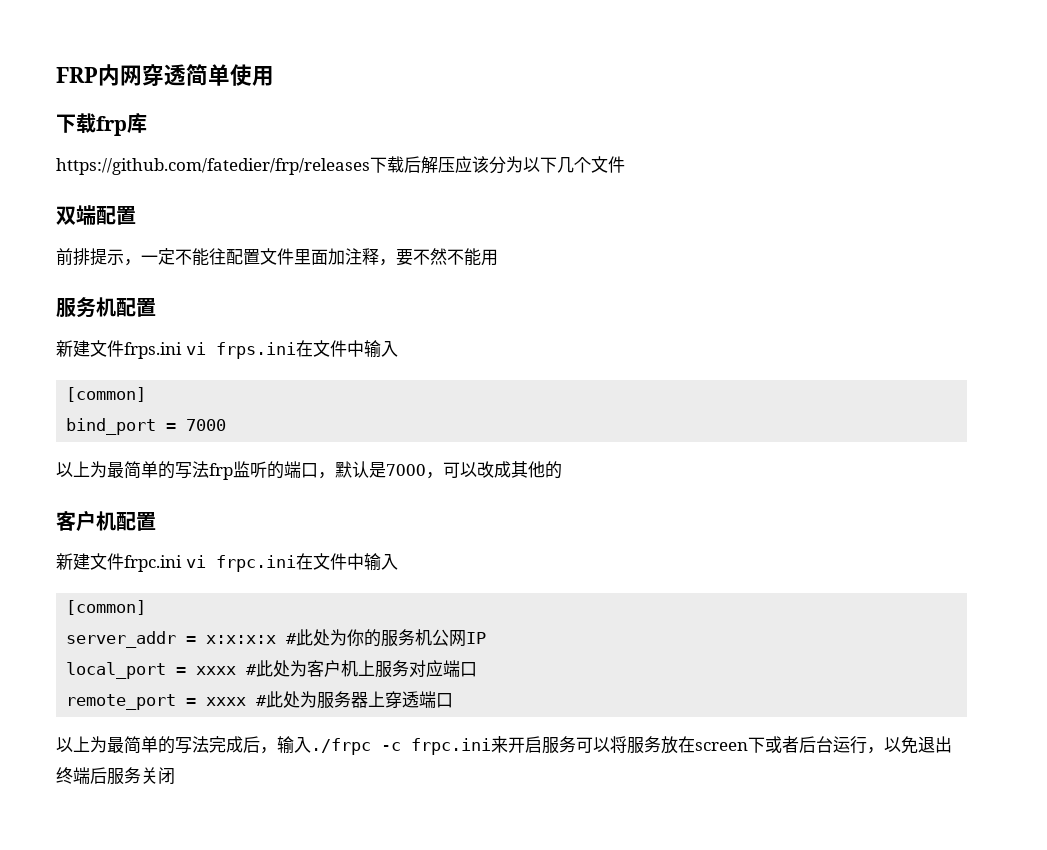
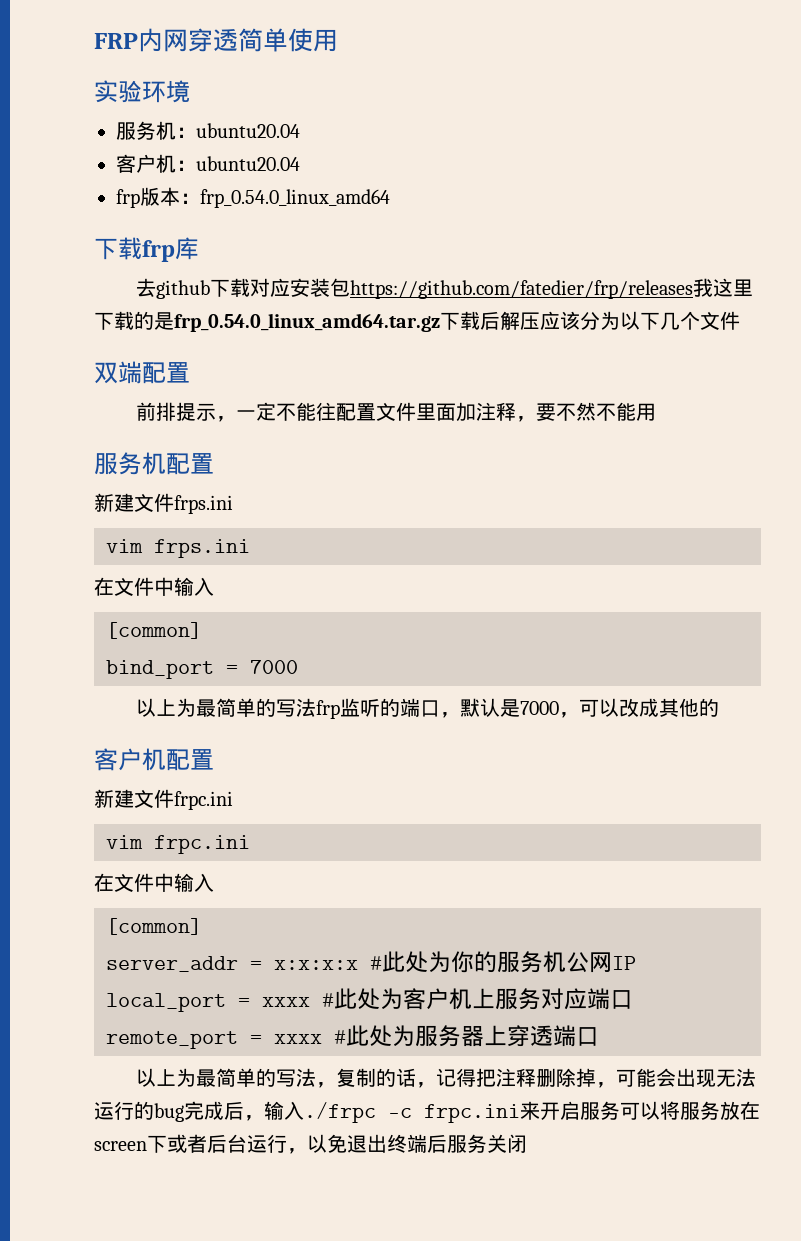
+ 实验环境
+ 服务机：ubuntu20.04
+ 客户机：ubuntu20.04
+ frp版本：frp_0.54.0_linux_amd64
  下载frp库
- https://github.com/fatedier/frp/releases下载后解压应该分为以下几个文件
+ 去github下载对应安装包https://github.com/fatedier/frp/releases我这里下载的是frp_0.54.0_linux_amd64.tar.gz下载后解压应该分为以下几个文件
- 新建文件frps.ini vi frps.ini在文件中输入
+ 新建文件frps.ini
+ vim frps.ini
+ 在文件中输入
- 新建文件frpc.ini vi frpc.ini在文件中输入
+ 新建文件frpc.ini
+ vim frpc.ini
+ 在文件中输入
- 以上为最简单的写法完成后，输入./frpc -c frpc.ini来开启服务可以将服务放在screen下或者后台运行，以免退出终端后服务关闭
+ 以上为最简单的写法，复制的话，记得把注释删除掉，可能会出现无法运行的bug完成后，输入./frpc -c frpc.ini来开启服务可以将服务放在screen下或者后台运行，以免退出终端后服务关闭

